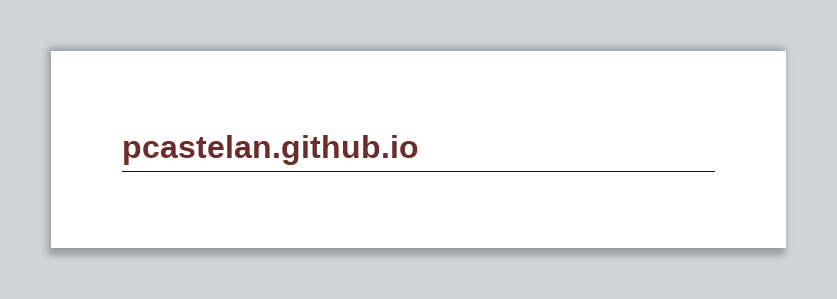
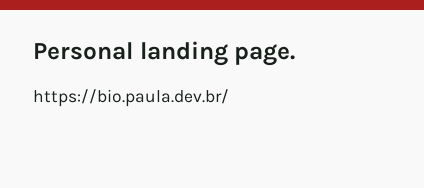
- pcastelan.github.io
+ Personal landing page.
+ https://bio.paula.dev.br/

